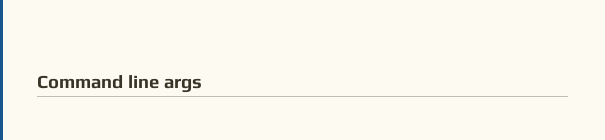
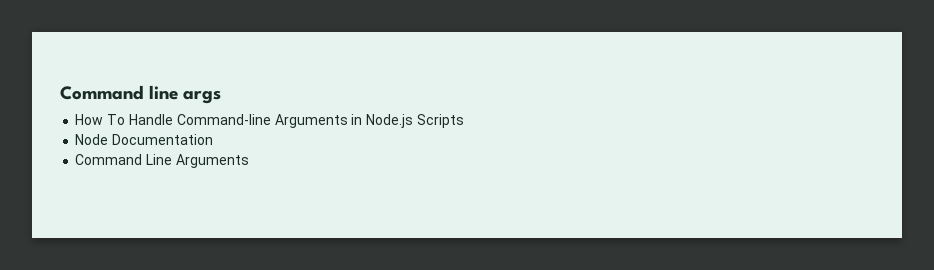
+ How To Handle Command-line Arguments in Node.js Scripts
+ Node Documentation
+ Command Line Arguments

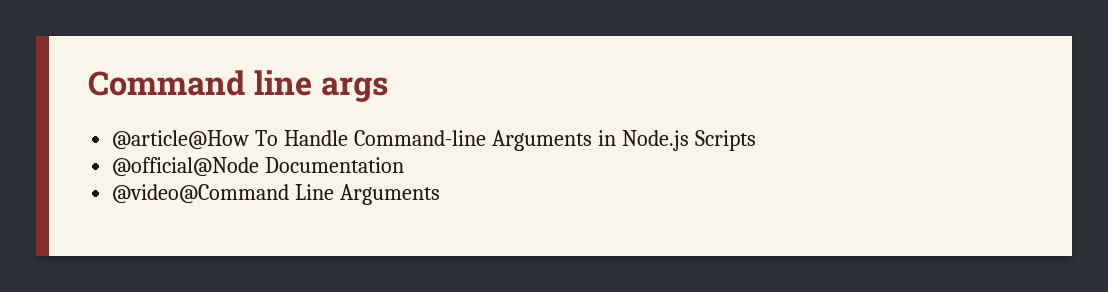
- How To Handle Command-line Arguments in Node.js Scripts
+ @article@How To Handle Command-line Arguments in Node.js Scripts
- Node Documentation
+ @official@Node Documentation
- Command Line Arguments
+ @video@Command Line Arguments

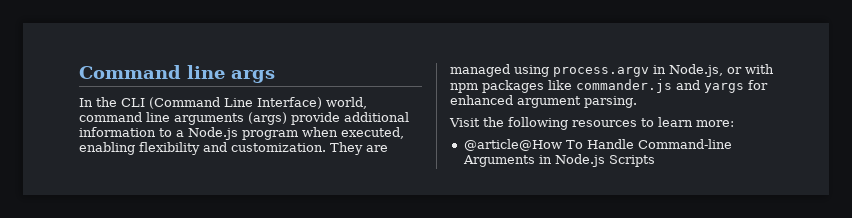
+ In the CLI (Command Line Interface) world, command line arguments (args) provide additional information to a Node.js program when executed, enabling flexibility and customization. They are managed using process.argv in Node.js, or with npm packages like commander.js and yargs for enhanced argument parsing.
+ Visit the following resources to learn more:
- @official@Node Documentation
- @video@Command Line Arguments

